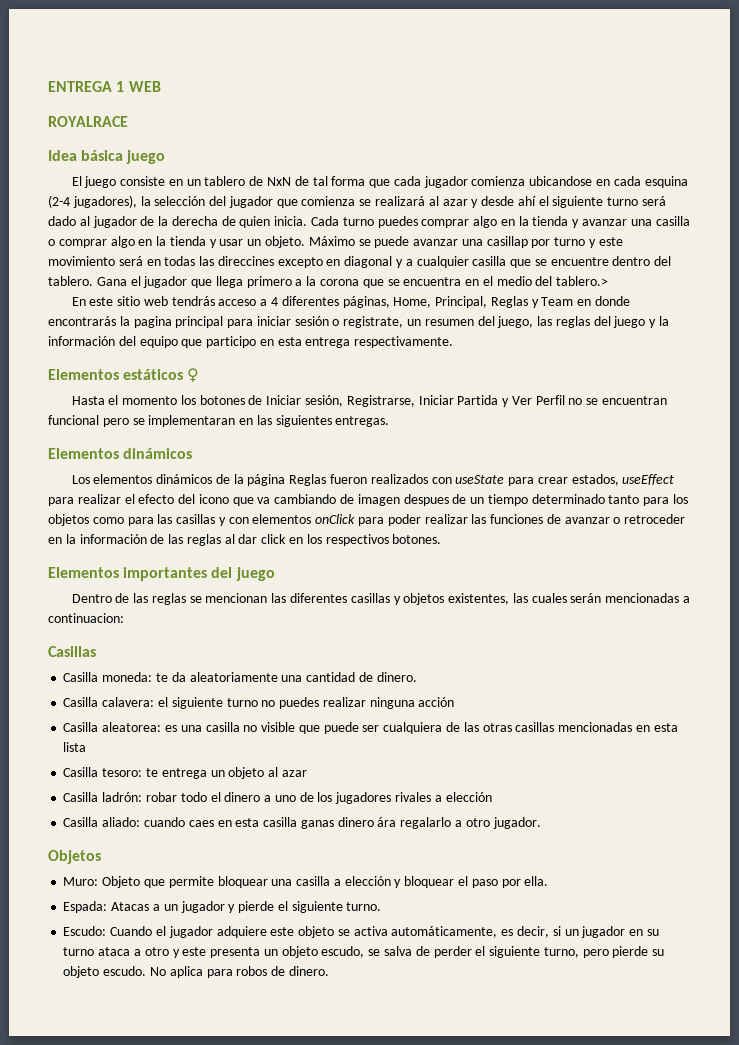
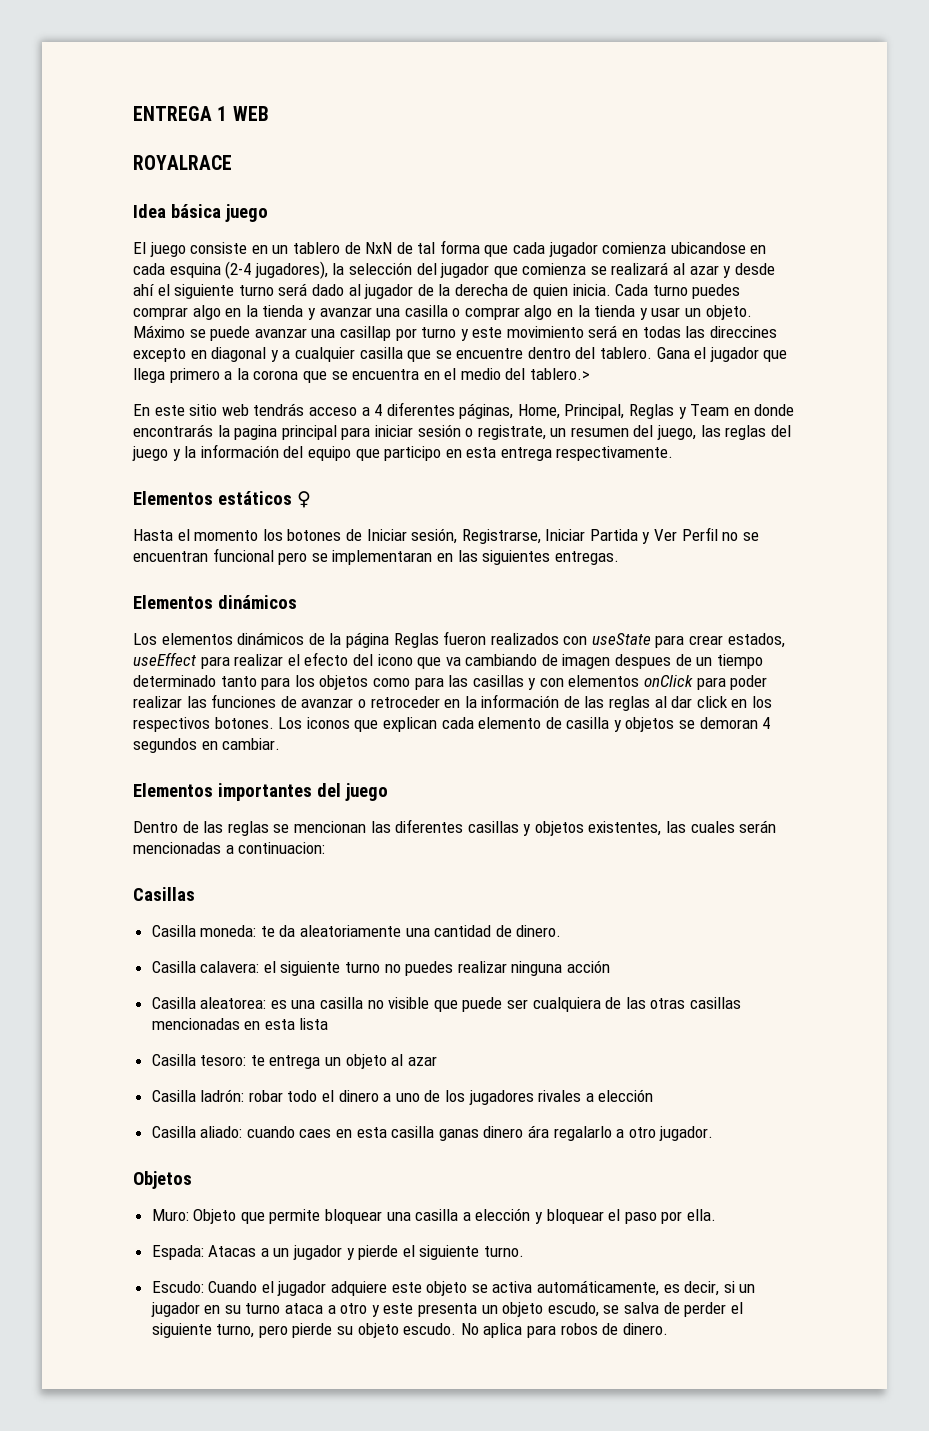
+ Los iconos que explican cada elemento de casilla y objetos se demoran 4 segundos en cambiar.

